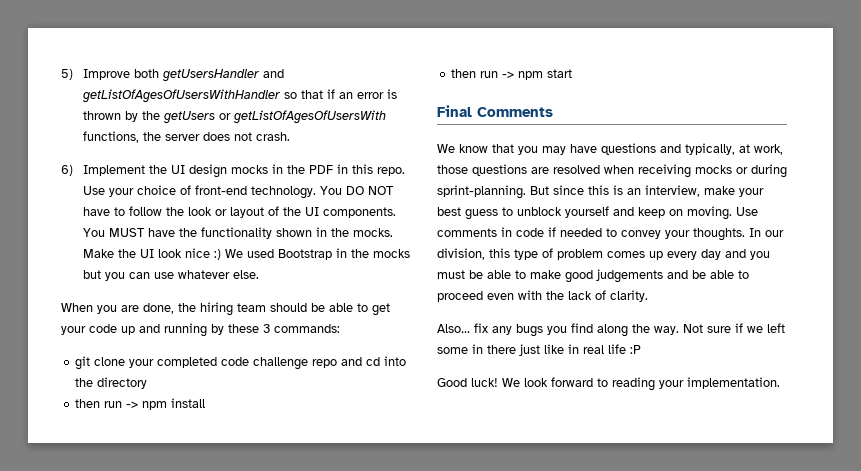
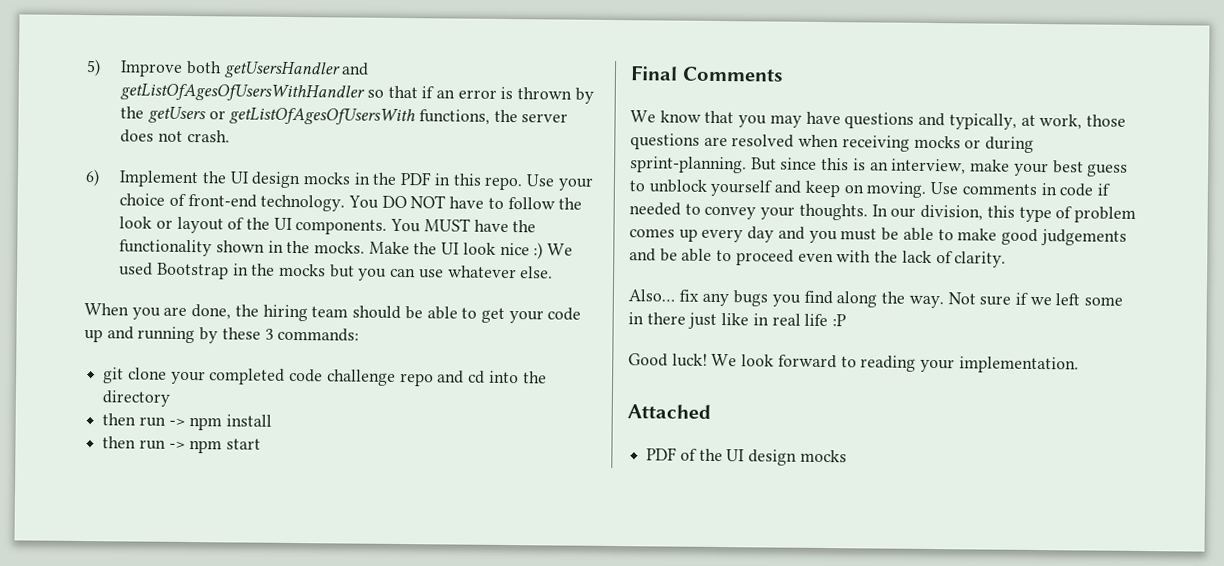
+ Attached
+ PDF of the UI design mocks

